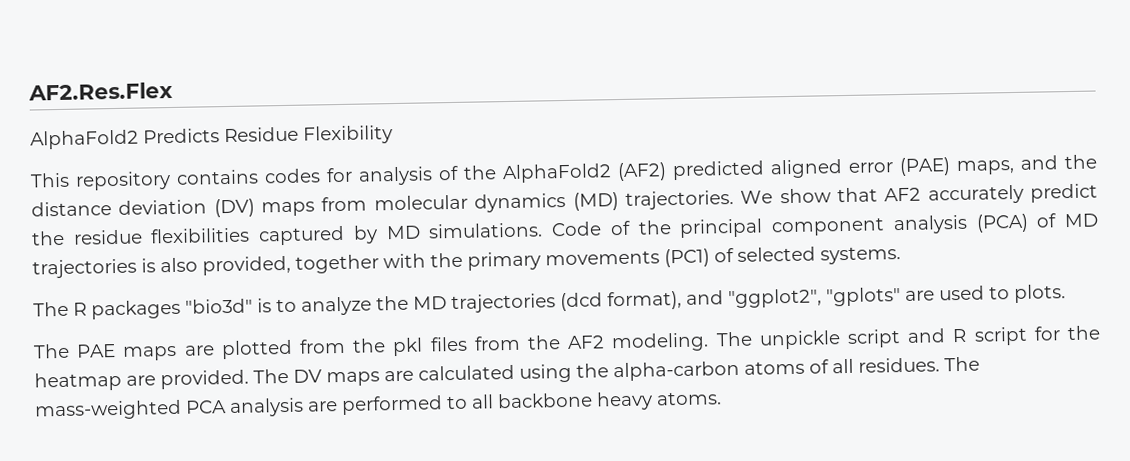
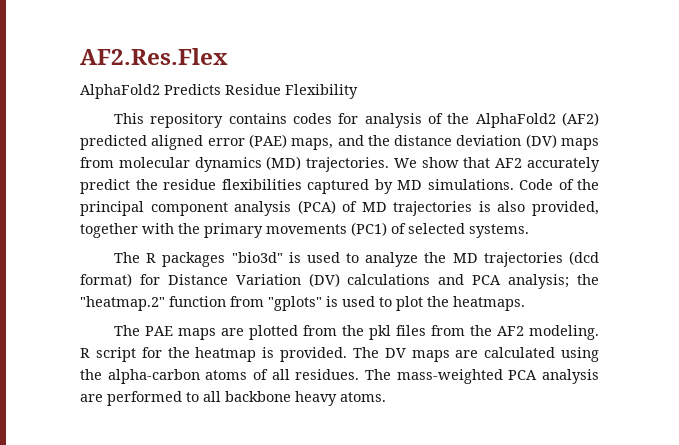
- The R packages "bio3d" is to analyze the MD trajectories (dcd format), and "ggplot2", "gplots" are used to plots.
+ The R packages "bio3d" is used to analyze the MD trajectories (dcd format) for Distance Variation (DV) calculations and PCA analysis; the "heatmap.2" function from "gplots" is used to plot the heatmaps.
- The unpickle script and R script for the heatmap are provided.
+ R script for the heatmap is provided.

